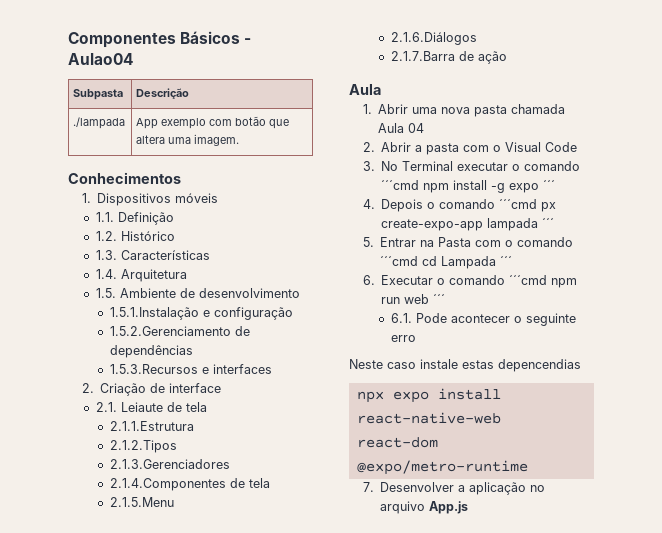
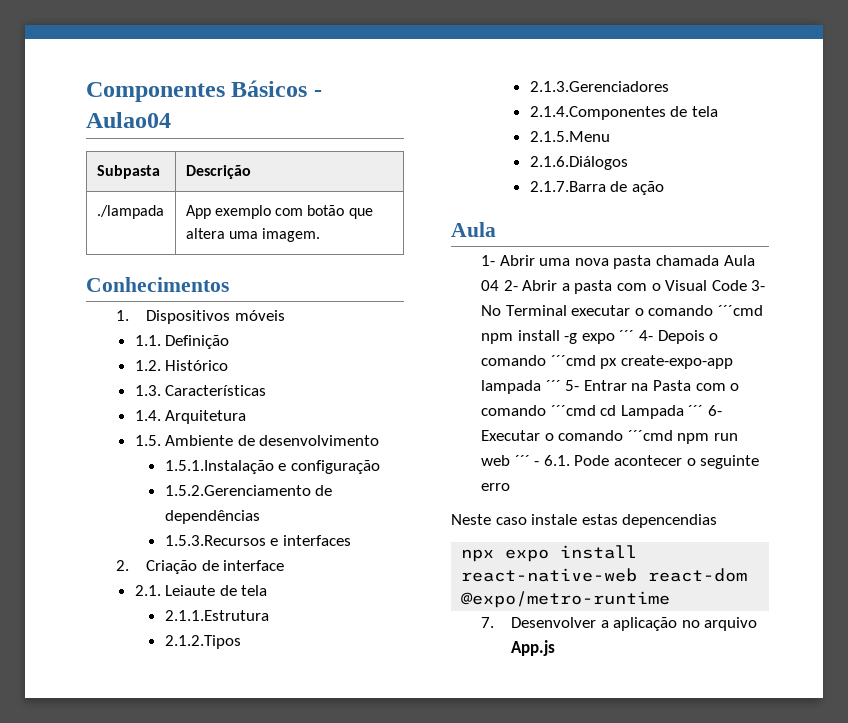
- 1. Abrir uma nova pasta chamada Aula 04
- 2. Abrir a pasta com o Visual Code
- 3. No Terminal executar o comando ´´´cmd npm install -g expo ´´´
- 4. Depois o comando ´´´cmd px create-expo-app lampada ´´´
- 5. Entrar na Pasta com o comando ´´´cmd cd Lampada ´´´
- 6. Executar o comando ´´´cmd npm run web ´´´
- 6.1. Pode acontecer o seguinte erro
+ 1- Abrir uma nova pasta chamada Aula 04 2- Abrir a pasta com o Visual Code 3- No Terminal executar o comando ´´´cmd npm install -g expo ´´´ 4- Depois o comando ´´´cmd px create-expo-app lampada ´´´ 5- Entrar na Pasta com o comando ´´´cmd cd Lampada ´´´ 6- Executar o comando ´´´cmd npm run web ´´´ - 6.1. Pode acontecer o seguinte erro

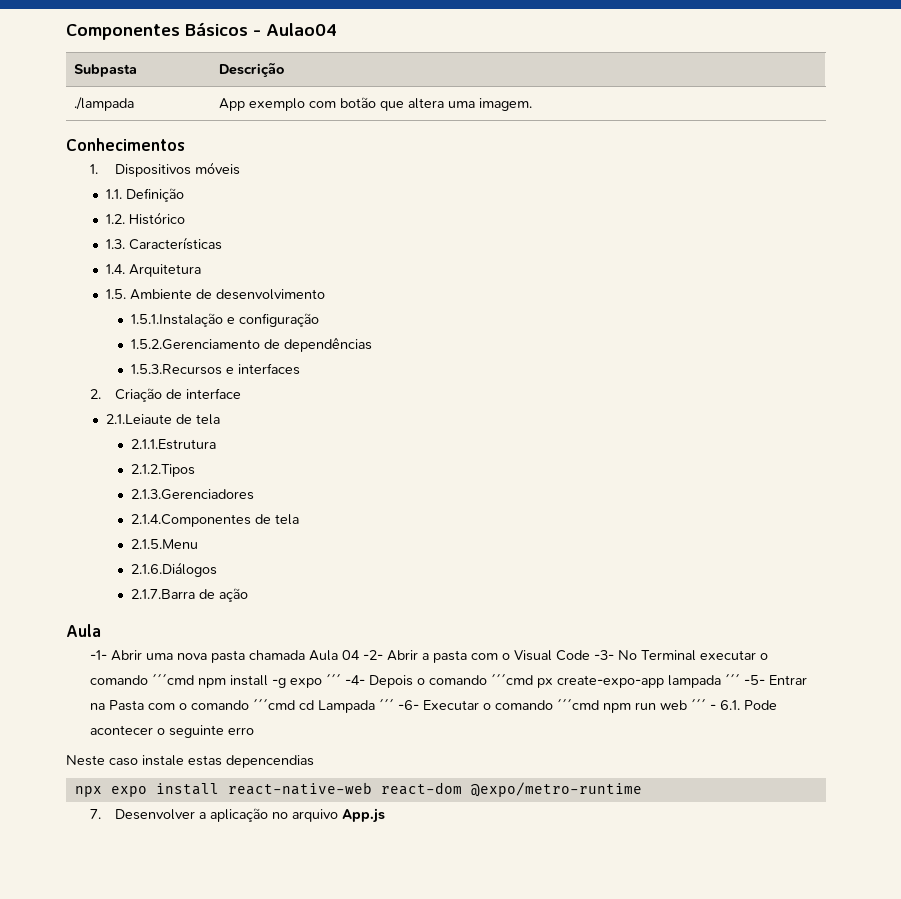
- 2.1. Leiaute de tela
+ 2.1.Leiaute de tela
- 1- Abrir uma nova pasta chamada Aula 04 2- Abrir a pasta com o Visual Code 3- No Terminal executar o comando ´´´cmd npm install -g expo ´´´ 4- Depois o comando ´´´cmd px create-expo-app lampada ´´´ 5- Entrar na Pasta com o comando ´´´cmd cd Lampada ´´´ 6- Executar o comando ´´´cmd npm run web ´´´ - 6.1. Pode acontecer o seguinte erro
+ -1- Abrir uma nova pasta chamada Aula 04 -2- Abrir a pasta com o Visual Code -3- No Terminal executar o comando ´´´cmd npm install -g expo ´´´ -4- Depois o comando ´´´cmd px create-expo-app lampada ´´´ -5- Entrar na Pasta com o comando ´´´cmd cd Lampada ´´´ -6- Executar o comando ´´´cmd npm run web ´´´ - 6.1. Pode acontecer o seguinte erro

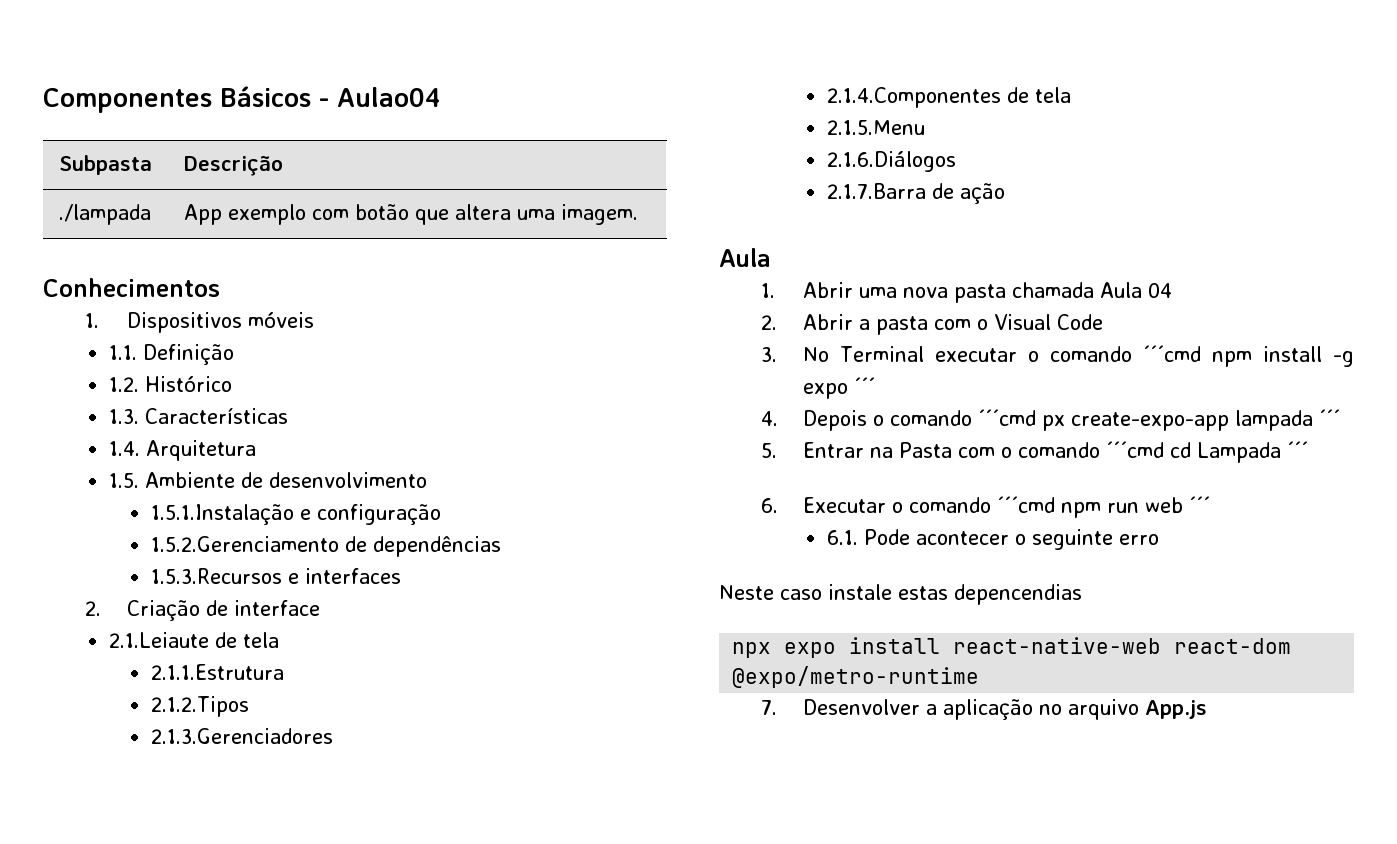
- -1- Abrir uma nova pasta chamada Aula 04 -2- Abrir a pasta com o Visual Code -3- No Terminal executar o comando ´´´cmd npm install -g expo ´´´ -4- Depois o comando ´´´cmd px create-expo-app lampada ´´´ -5- Entrar na Pasta com o comando ´´´cmd cd Lampada ´´´ -6- Executar o comando ´´´cmd npm run web ´´´ - 6.1. Pode acontecer o seguinte erro
+ 1. Abrir uma nova pasta chamada Aula 04
+ 2. Abrir a pasta com o Visual Code
+ 3. No Terminal executar o comando ´´´cmd npm install -g expo ´´´
+ 4. Depois o comando ´´´cmd px create-expo-app lampada ´´´
+ 5. Entrar na Pasta com o comando ´´´cmd cd Lampada ´´´
+ 6. Executar o comando ´´´cmd npm run web ´´´
+ 6.1. Pode acontecer o seguinte erro

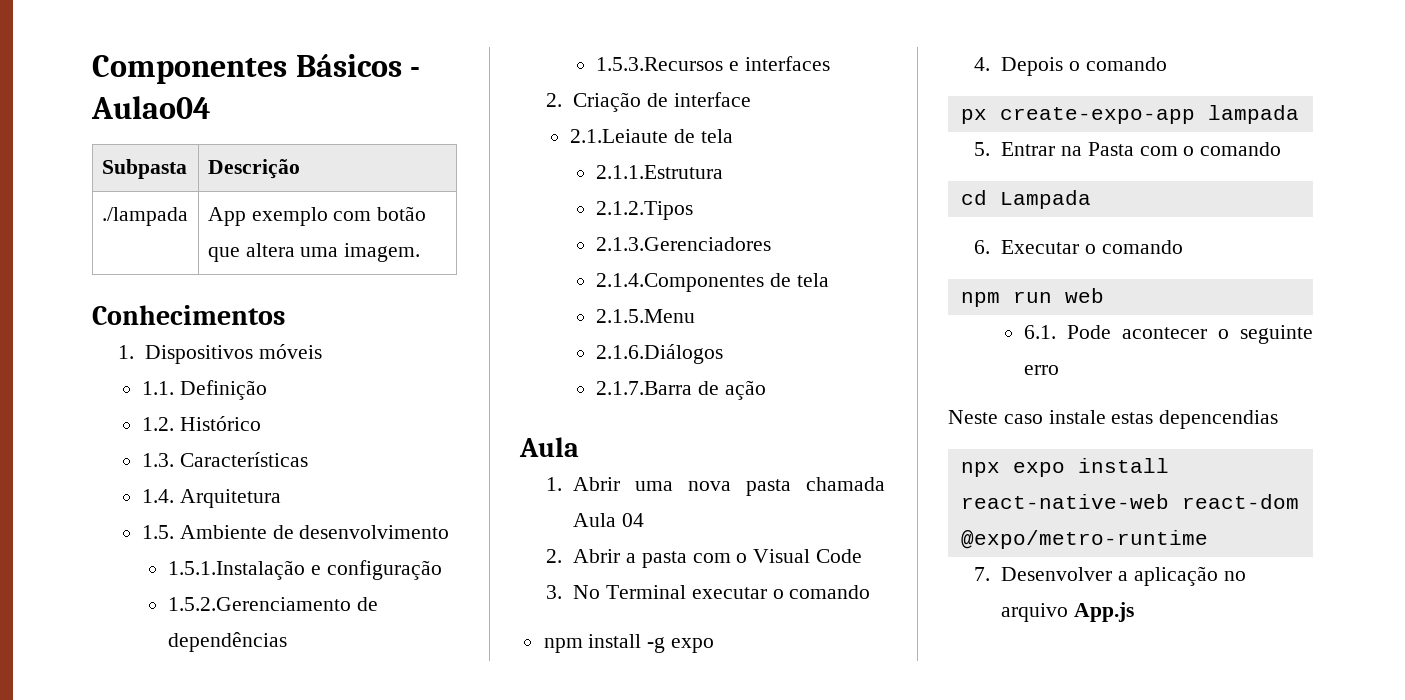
- 3. No Terminal executar o comando ´´´cmd npm install -g expo ´´´
+ 3. No Terminal executar o comando
+ npm install -g expo
- 4. Depois o comando ´´´cmd px create-expo-app lampada ´´´
+ 4. Depois o comando
+ px create-expo-app lampada
- 5. Entrar na Pasta com o comando ´´´cmd cd Lampada ´´´
+ 5. Entrar na Pasta com o comando
+ cd Lampada
- 6. Executar o comando ´´´cmd npm run web ´´´
+ 6. Executar o comando
+ npm run web

